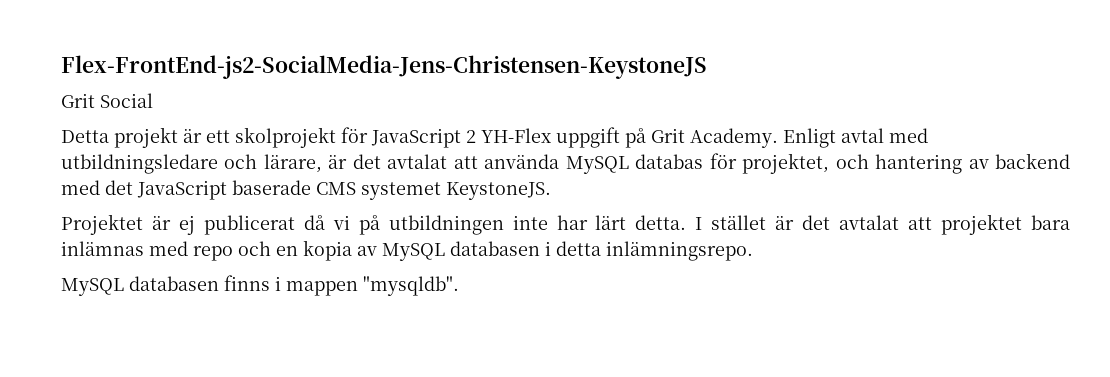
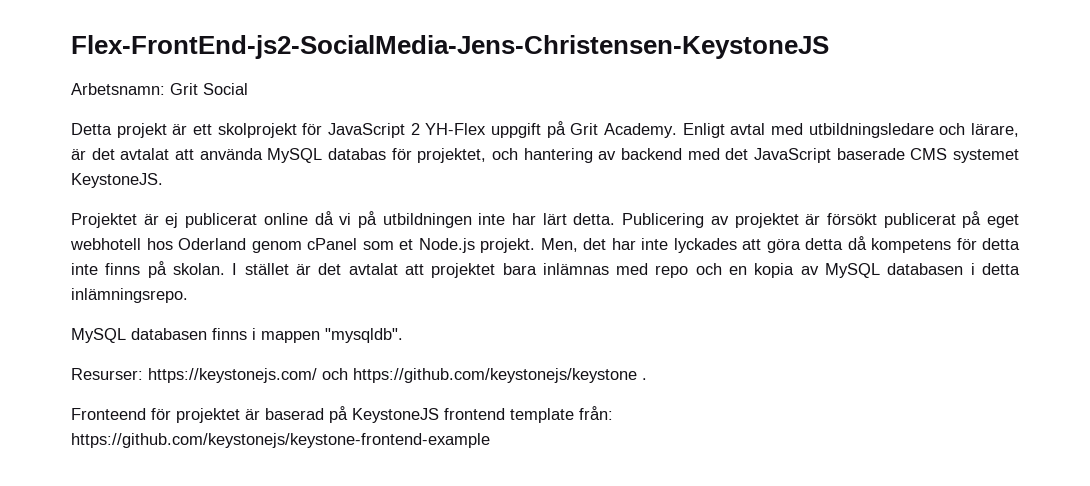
- Grit Social
+ Arbetsnamn: Grit Social
- Projektet är ej publicerat då vi på utbildningen inte har lärt detta.
+ Projektet är ej publicerat online då vi på utbildningen inte har lärt detta.
+ Publicering av projektet är försökt publicerat på eget webhotell hos Oderland genom cPanel som et Node.js projekt. Men, det har inte lyckades att göra detta då kompetens för detta inte finns på skolan.
+ Resurser: https://keystonejs.com/ och https://github.com/keystonejs/keystone .
+ Fronteend för projektet är baserad på KeystoneJS frontend template från: https://github.com/keystonejs/keystone-frontend-example

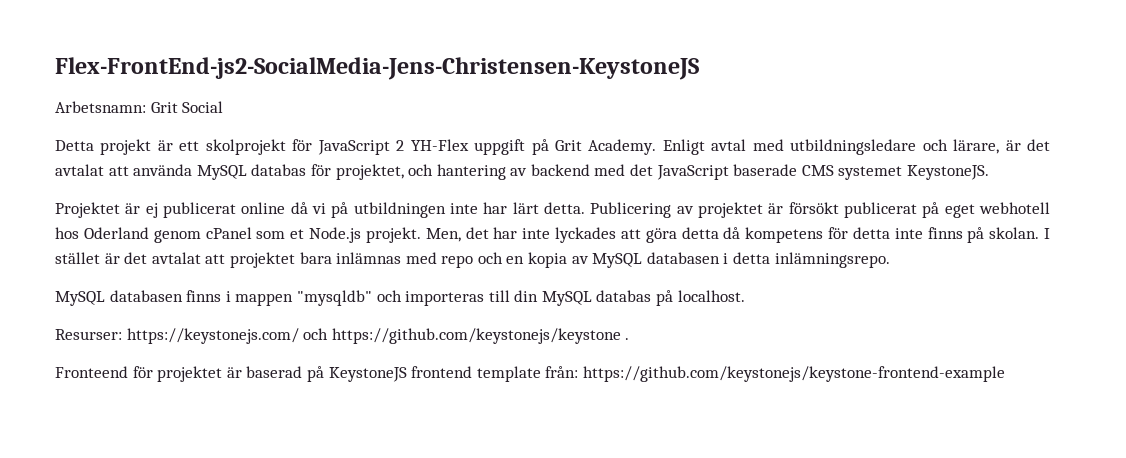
- MySQL databasen finns i mappen "mysqldb".
+ MySQL databasen finns i mappen "mysqldb" och importeras till din MySQL databas på localhost.

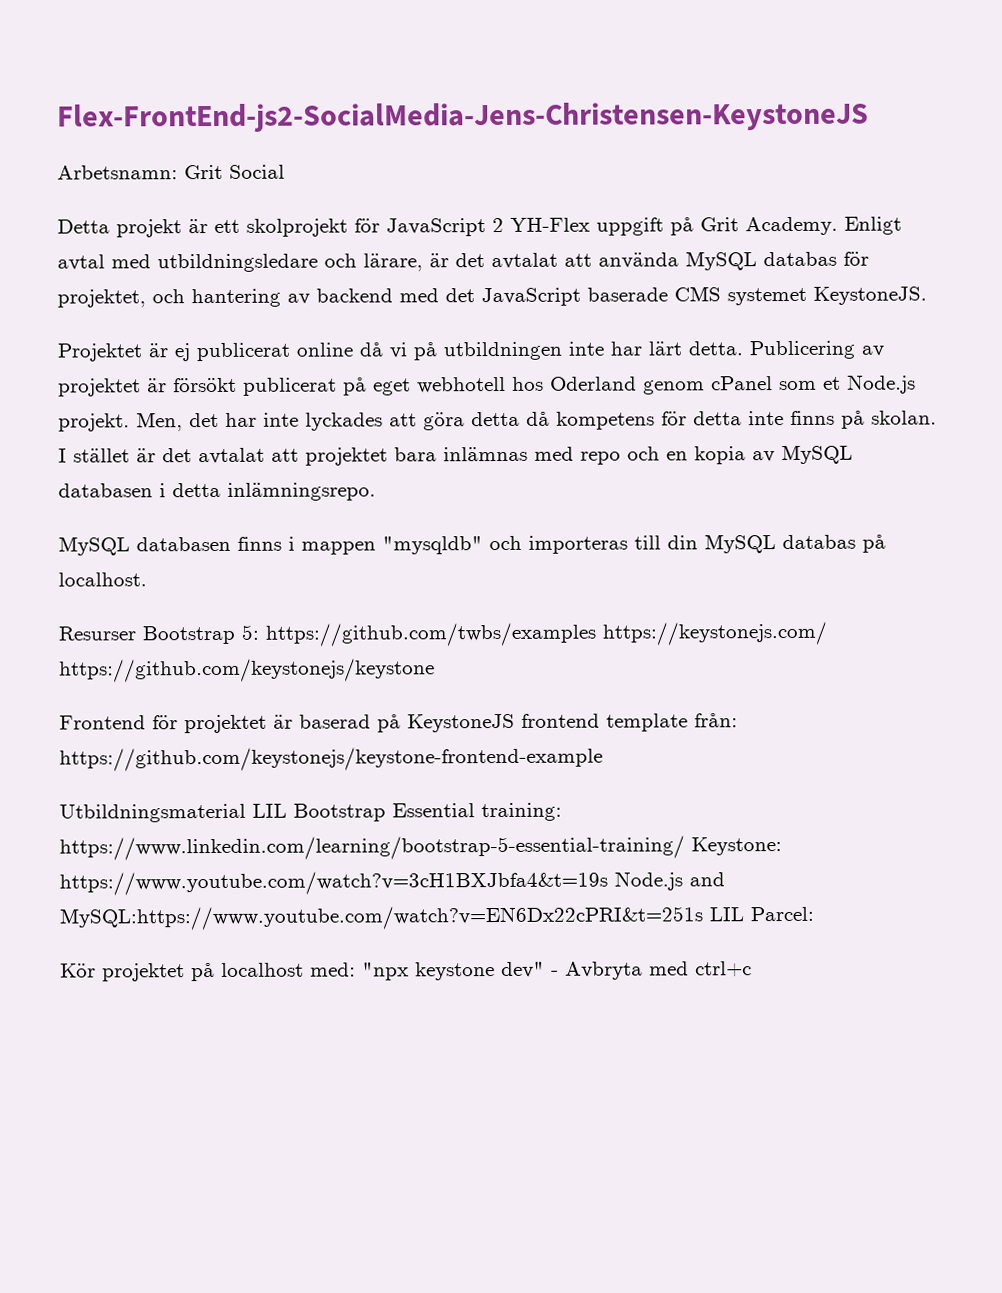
- Resurser: https://keystonejs.com/ och https://github.com/keystonejs/keystone .
- Fronteend för projektet är baserad på KeystoneJS frontend template från: https://github.com/keystonejs/keystone-frontend-example
+ Resurser Bootstrap 5: https://github.com/twbs/examples https://keystonejs.com/ https://github.com/keystonejs/keystone
+ Frontend för projektet är baserad på KeystoneJS frontend template från: https://github.com/keystonejs/keystone-frontend-example
+ Utbildningsmaterial LIL Bootstrap Essential training: https://www.linkedin.com/learning/bootstrap-5-essential-training/ Keystone: https://www.youtube.com/watch?v=3cH1BXJbfa4&t=19s Node.js and MySQL:https://www.youtube.com/watch?v=EN6Dx22cPRI&t=251s LIL Parcel:
+ Kör projektet på localhost med: "npx keystone dev" - Avbryta med ctrl+c

